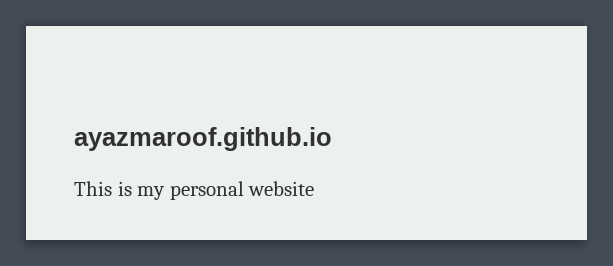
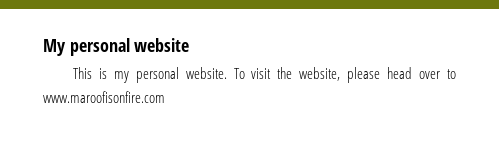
- ayazmaroof.github.io
+ My personal website
- This is my personal website
+ This is my personal website. To visit the website, please head over to www.maroofisonfire.com

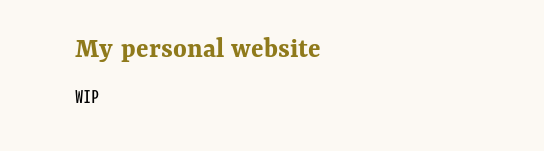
- This is my personal website. To visit the website, please head over to www.maroofisonfire.com
+ WIP

